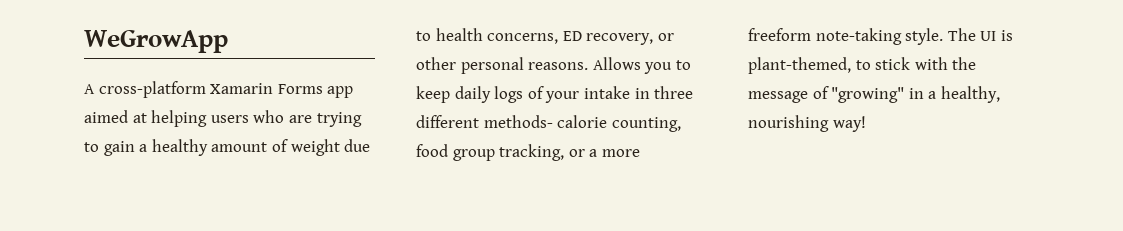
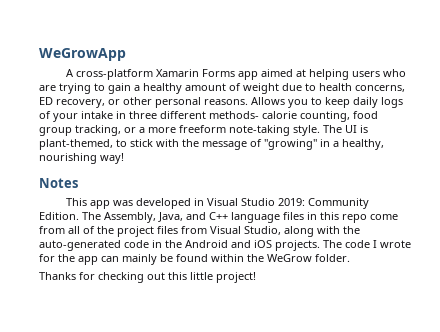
+ Notes
+ This app was developed in Visual Studio 2019: Community Edition. The Assembly, Java, and C++ language files in this repo come from all of the project files from Visual Studio, along with the auto-generated code in the Android and iOS projects. The code I wrote for the app can mainly be found within the WeGrow folder.
+ Thanks for checking out this little project!

